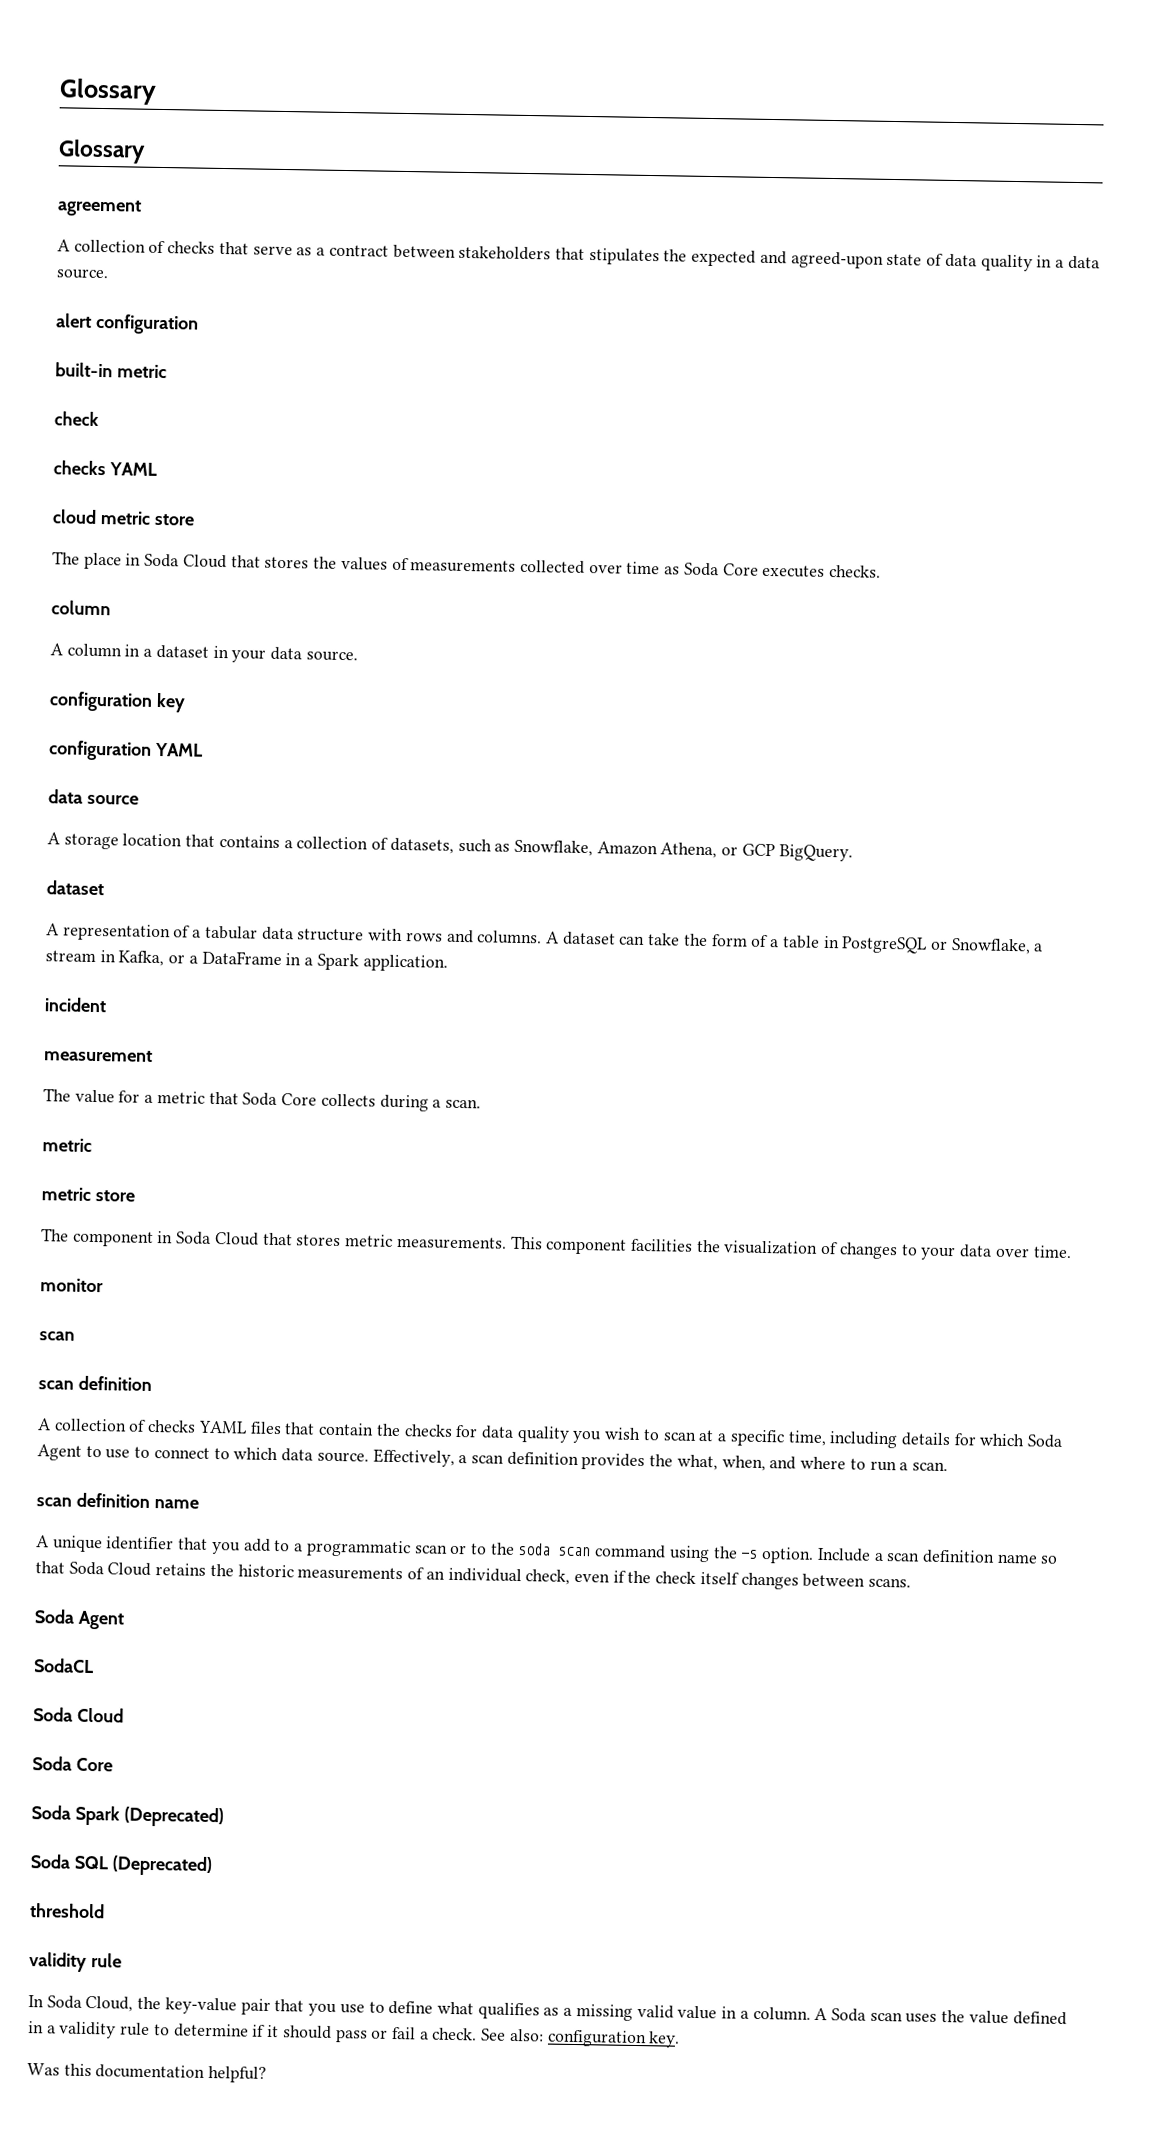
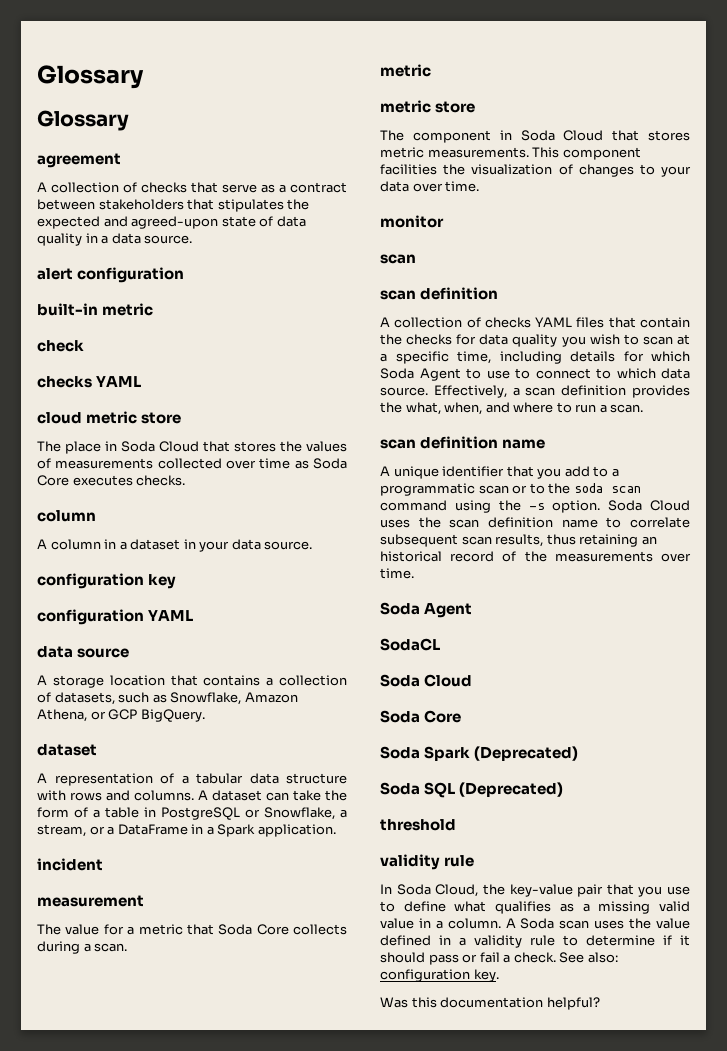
- A dataset can take the form of a table in PostgreSQL or Snowflake, a stream in Kafka, or a DataFrame in a Spark application.
+ A dataset can take the form of a table in PostgreSQL or Snowflake, a stream, or a DataFrame in a Spark application.
- Include a scan definition name so that Soda Cloud retains the historic measurements of an individual check, even if the check itself changes between scans.
+ Soda Cloud uses the scan definition name to correlate subsequent scan results, thus retaining an historical record of the measurements over time.

